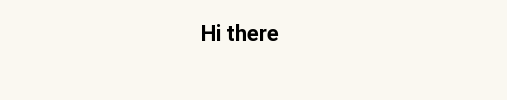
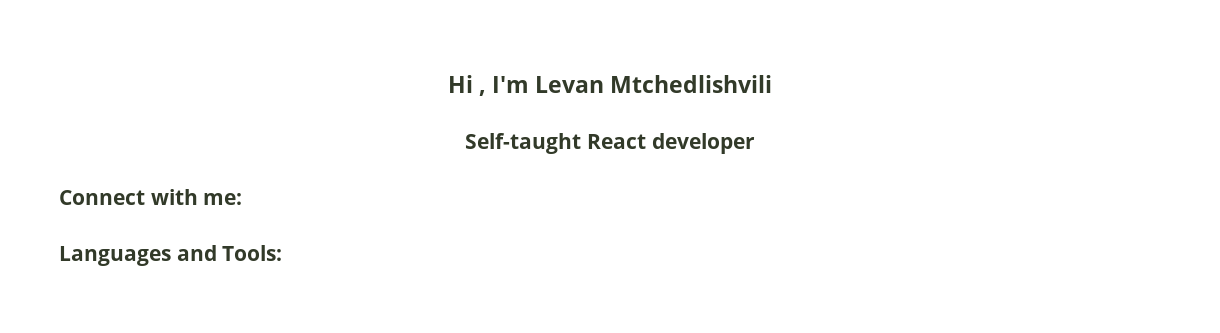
- Hi there
+ Hi , I'm Levan Mtchedlishvili
+ Self-taught React developer
+ Connect with me:
+ Languages and Tools:

